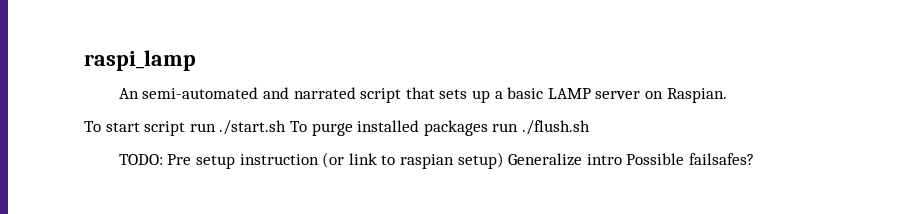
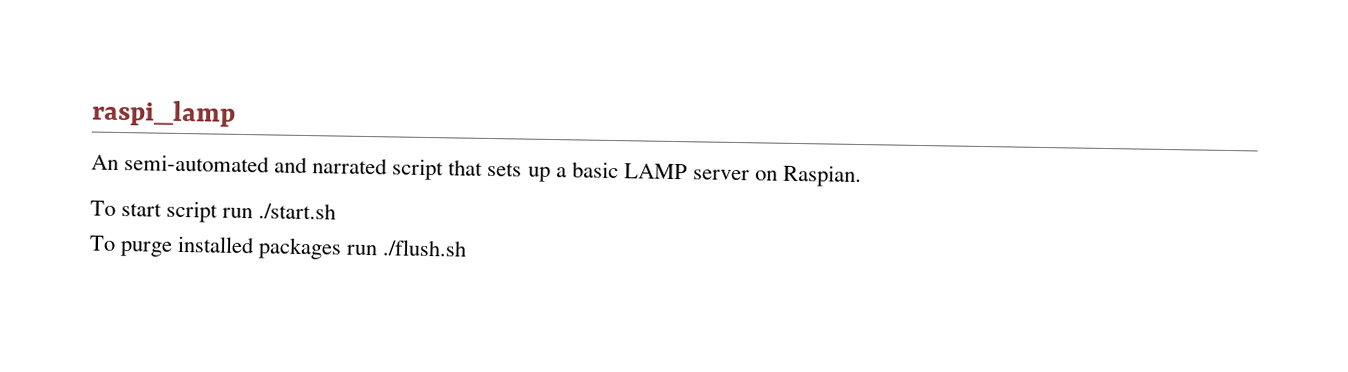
- To start script run ./start.sh To purge installed packages run ./flush.sh
+ To start script run ./start.sh
+ To purge installed packages run ./flush.sh
- TODO: Pre setup instruction (or link to raspian setup) Generalize intro Possible failsafes?

